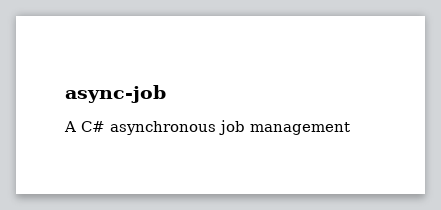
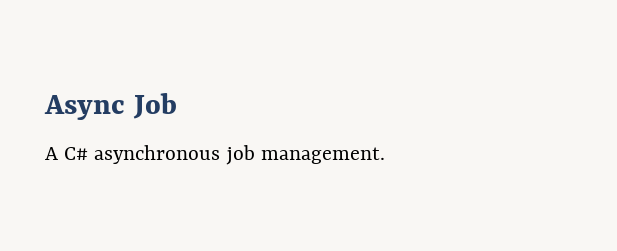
- async-job
+ Async Job
- A C# asynchronous job management
+ A C# asynchronous job management.

